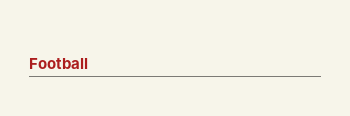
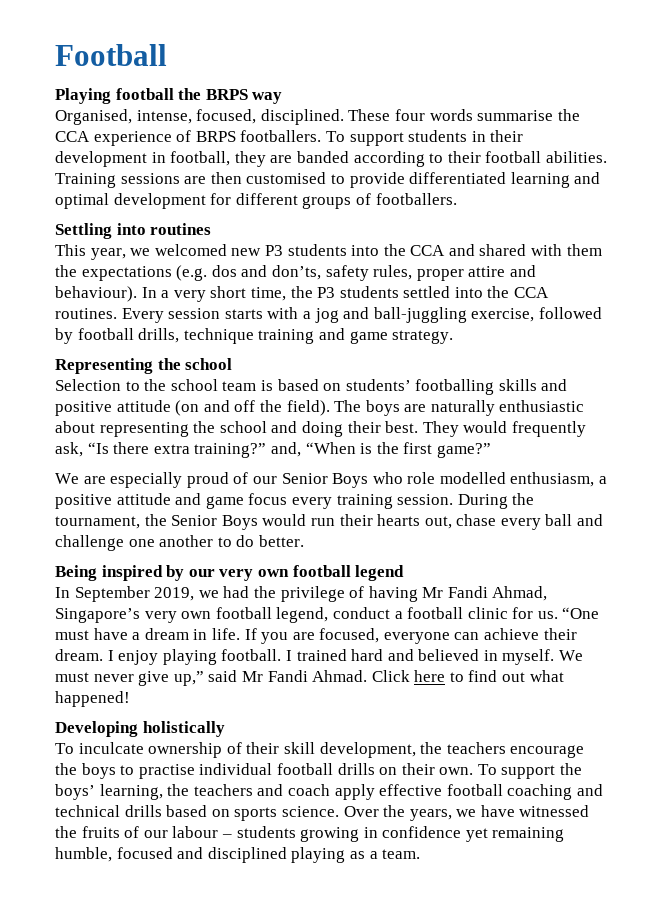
+ Playing football the BRPS way
+ Organised, intense, focused, disciplined. These four words summarise the CCA experience of BRPS footballers. To support students in their development in football, they are banded according to their football abilities. Training sessions are then customised to provide differentiated learning and optimal development for different groups of footballers.
+ Settling into routines
+ This year, we welcomed new P3 students into the CCA and shared with them the expectations (e.g. dos and don’ts, safety rules, proper attire and behaviour). In a very short time, the P3 students settled into the CCA routines. Every session starts with a jog and ball-juggling exercise, followed by football drills, technique training and game strategy.
+ Representing the school
+ Selection to the school team is based on students’ footballing skills and positive attitude (on and off the field). The boys are naturally enthusiastic about representing the school and doing their best. They would frequently ask, “Is there extra training?” and, “When is the first game?”
+ We are especially proud of our Senior Boys who role modelled enthusiasm, a positive attitude and game focus every training session. During the tournament, the Senior Boys would run their hearts out, chase every ball and challenge one another to do better.
+ Being inspired by our very own football legend
+ In September 2019, we had the privilege of having Mr Fandi Ahmad, Singapore’s very own football legend, conduct a football clinic for us. “One must have a dream in life. If you are focused, everyone can achieve their dream. I enjoy playing football. I trained hard and believed in myself. We must never give up,” said Mr Fandi Ahmad. Click here to find out what happened!
+ Developing holistically
+ To inculcate ownership of their skill development, the teachers encourage the boys to practise individual football drills on their own. To support the boys’ learning, the teachers and coach apply effective football coaching and technical drills based on sports science. Over the years, we have witnessed the fruits of our labour – students growing in confidence yet remaining humble, focused and disciplined playing as a team.

